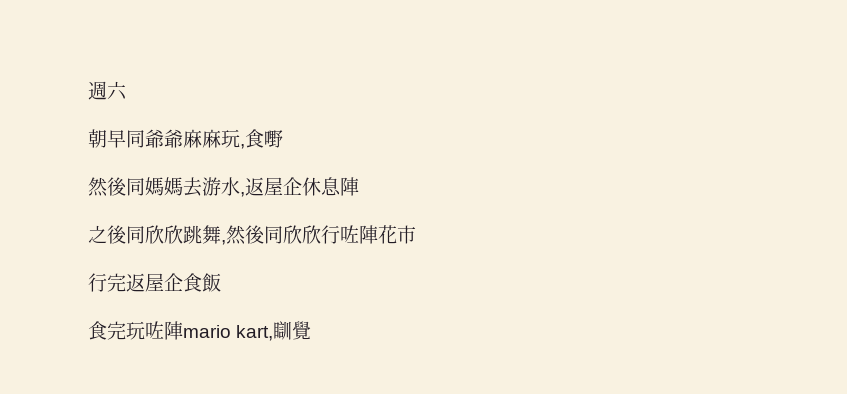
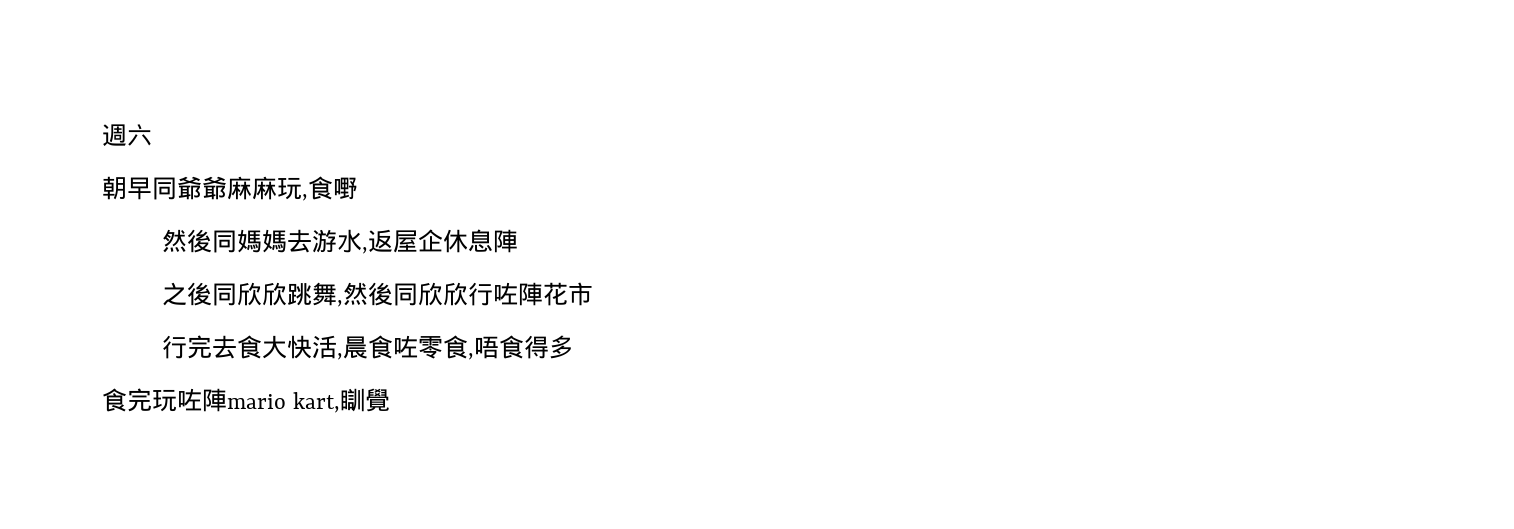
- 行完返屋企食飯
+ 行完去食大快活,晨食咗零食,唔食得多

